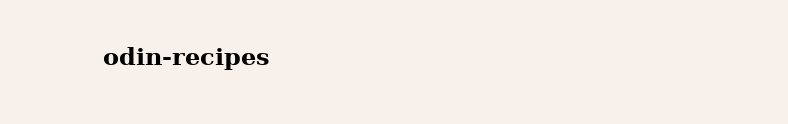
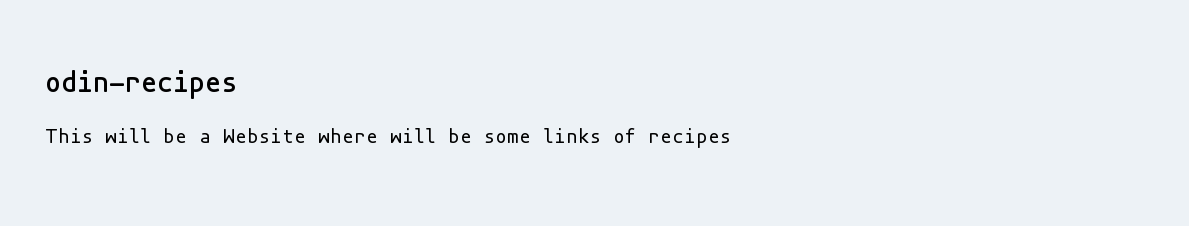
+ This will be a Website where will be some links of recipes

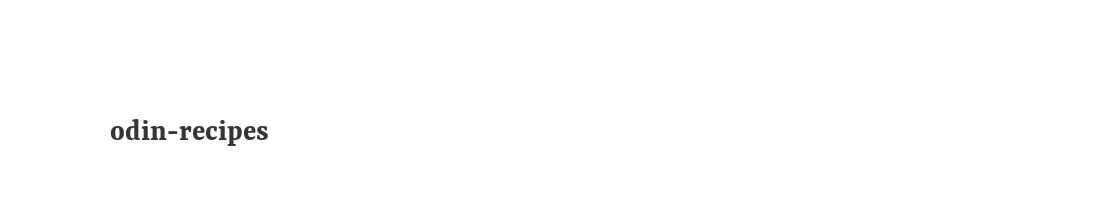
- This will be a Website where will be some links of recipes

